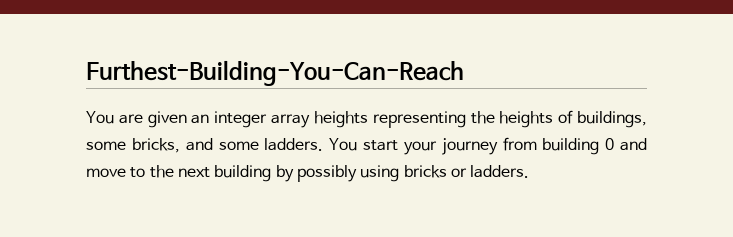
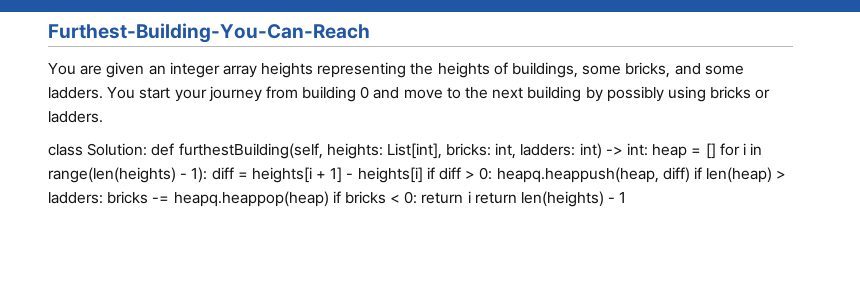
+ class Solution: def furthestBuilding(self, heights: List[int], bricks: int, ladders: int) -> int: heap = [] for i in range(len(heights) - 1): diff = heights[i + 1] - heights[i] if diff > 0: heapq.heappush(heap, diff) if len(heap) > ladders: bricks -= heapq.heappop(heap) if bricks < 0: return i return len(heights) - 1

